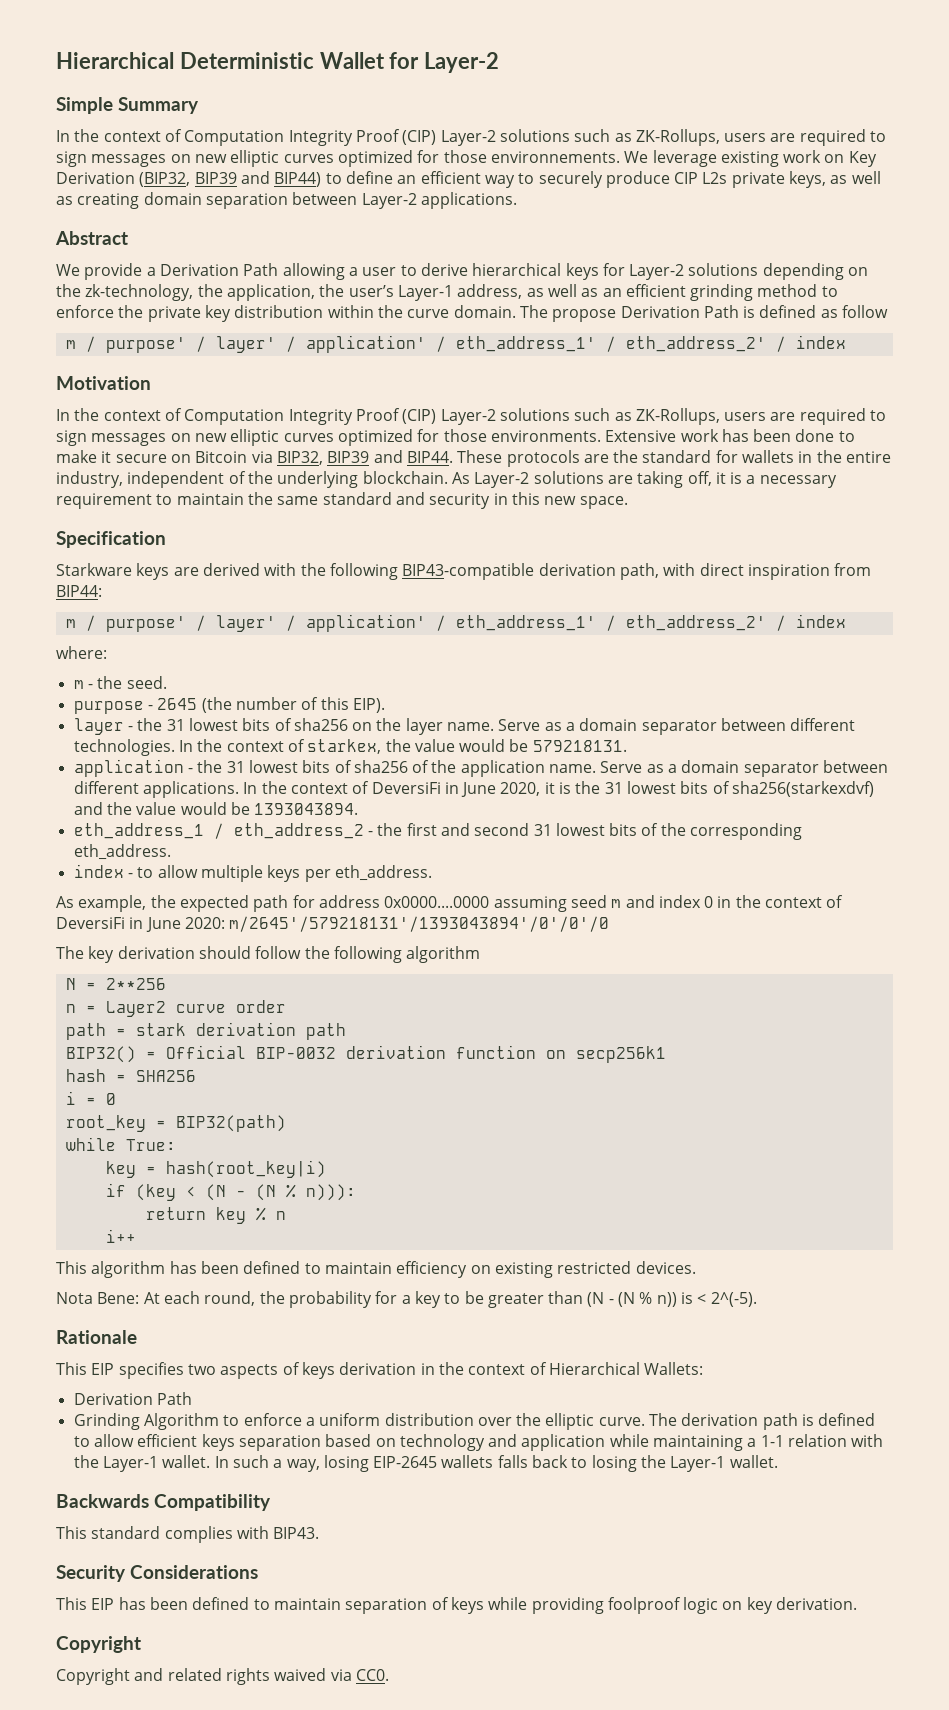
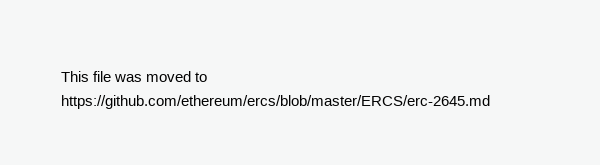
- Hierarchical Deterministic Wallet for Layer-2
- Simple Summary
- In the context of Computation Integrity Proof (CIP) Layer-2 solutions such as ZK-Rollups, users are required to sign messages on new elliptic curves optimized for those environnements. We leverage existing work on Key Derivation (BIP32, BIP39 and BIP44) to define an efficient way to securely produce CIP L2s private keys, as well as creating domain separation between Layer-2 applications.
- Abstract
- We provide a Derivation Path allowing a user to derive hierarchical keys for Layer-2 solutions depending on the zk-technology, the application, the user’s Layer-1 address, as well as an efficient grinding method to enforce the private key distribution within the curve domain. The propose Derivation Path is defined as follow
- m / purpose' / layer' / application' / eth_address_1' / eth_address_2' / index
- Motivation
- In the context of Computation Integrity Proof (CIP) Layer-2 solutions such as ZK-Rollups, users are required to sign messages on new elliptic curves optimized for those environments. Extensive work has been done to make it secure on Bitcoin via BIP32, BIP39 and BIP44. These protocols are the standard for wallets in the entire industry, independent of the underlying blockchain. As Layer-2 solutions are taking off, it is a necessary requirement to maintain the same standard and security in this new space.
- Specification
- Starkware keys are derived with the following BIP43-compatible derivation path, with direct inspiration from BIP44:
- m / purpose' / layer' / application' / eth_address_1' / eth_address_2' / index
- where:
- m - the seed.
- purpose - 2645 (the number of this EIP).
- layer - the 31 lowest bits of sha256 on the layer name. Serve as a domain separator between different technologies. In the context of starkex, the value would be 579218131.
- application - the 31 lowest bits of sha256 of the application name. Serve as a domain separator between different applications. In the context of DeversiFi in June 2020, it is the 31 lowest bits of sha256(starkexdvf) and the value would be 1393043894.
- eth_address_1 / eth_address_2 - the first and second 31 lowest bits of the corresponding eth_address.
- index - to allow multiple keys per eth_address.
- As example, the expected path for address 0x0000....0000 assuming seed m and index 0 in the context of DeversiFi in June 2020: m/2645'/579218131'/1393043894'/0'/0'/0
- The key derivation should follow the following algorithm
- N = 2**256
- n = Layer2 curve order
- path = stark derivation path
- BIP32() = Official BIP-0032 derivation function on secp256k1
- hash = SHA256
- i = 0
- root_key = BIP32(path)
- while True:
- key = hash(root_key|i)
- if (key < (N - (N % n))):
- return key % n
- i++
- This algorithm has been defined to maintain efficiency on existing restricted devices.
- Nota Bene: At each round, the probability for a key to be greater than (N - (N % n)) is < 2^(-5).
- Rationale
- This EIP specifies two aspects of keys derivation in the context of Hierarchical Wallets:
- Derivation Path
- Grinding Algorithm to enforce a uniform distribution over the elliptic curve. The derivation path is defined to allow efficient keys separation based on technology and application while maintaining a 1-1 relation with the Layer-1 wallet. In such a way, losing EIP-2645 wallets falls back to losing the Layer-1 wallet.
- Backwards Compatibility
- This standard complies with BIP43.
- Security Considerations
- This EIP has been defined to maintain separation of keys while providing foolproof logic on key derivation.
- Copyright
- Copyright and related rights waived via CC0.
+ This file was moved to https://github.com/ethereum/ercs/blob/master/ERCS/erc-2645.md

